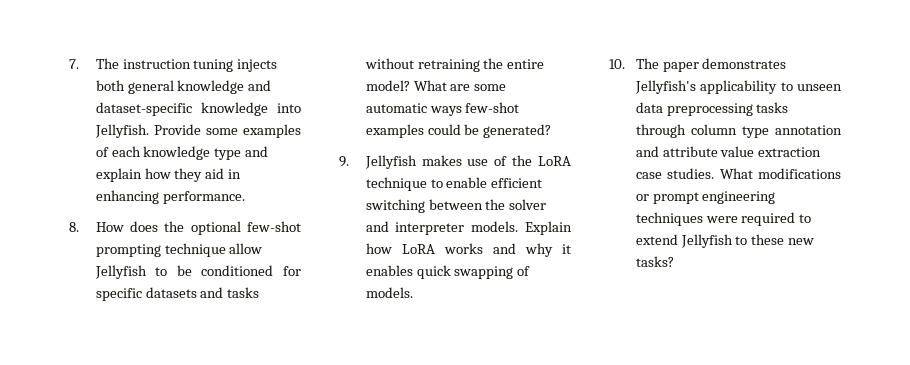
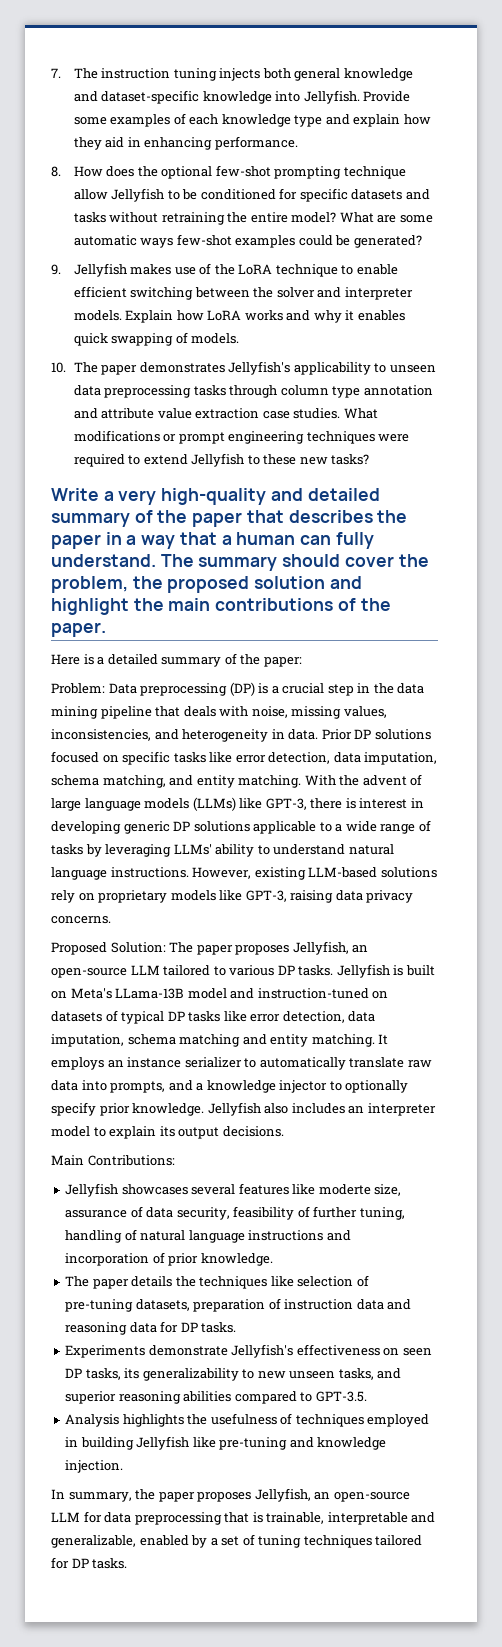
+ Write a very high-quality and detailed summary of the paper that describes the paper in a way that a human can fully understand. The summary should cover the problem, the proposed solution and highlight the main contributions of the paper.
+ Here is a detailed summary of the paper:
+ Problem: Data preprocessing (DP) is a crucial step in the data mining pipeline that deals with noise, missing values, inconsistencies, and heterogeneity in data. Prior DP solutions focused on specific tasks like error detection, data imputation, schema matching, and entity matching. With the advent of large language models (LLMs) like GPT-3, there is interest in developing generic DP solutions applicable to a wide range of tasks by leveraging LLMs' ability to understand natural language instructions. However, existing LLM-based solutions rely on proprietary models like GPT-3, raising data privacy concerns.
+ Proposed Solution: The paper proposes Jellyfish, an open-source LLM tailored to various DP tasks. Jellyfish is built on Meta's LLama-13B model and instruction-tuned on datasets of typical DP tasks like error detection, data imputation, schema matching and entity matching. It employs an instance serializer to automatically translate raw data into prompts, and a knowledge injector to optionally specify prior knowledge. Jellyfish also includes an interpreter model to explain its output decisions.
+ Main Contributions:
+ Jellyfish showcases several features like moderte size, assurance of data security, feasibility of further tuning, handling of natural language instructions and incorporation of prior knowledge.
+ The paper details the techniques like selection of pre-tuning datasets, preparation of instruction data and reasoning data for DP tasks.
+ Experiments demonstrate Jellyfish's effectiveness on seen DP tasks, its generalizability to new unseen tasks, and superior reasoning abilities compared to GPT-3.5.
+ Analysis highlights the usefulness of techniques employed in building Jellyfish like pre-tuning and knowledge injection.
+ In summary, the paper proposes Jellyfish, an open-source LLM for data preprocessing that is trainable, interpretable and generalizable, enabled by a set of tuning techniques tailored for DP tasks.

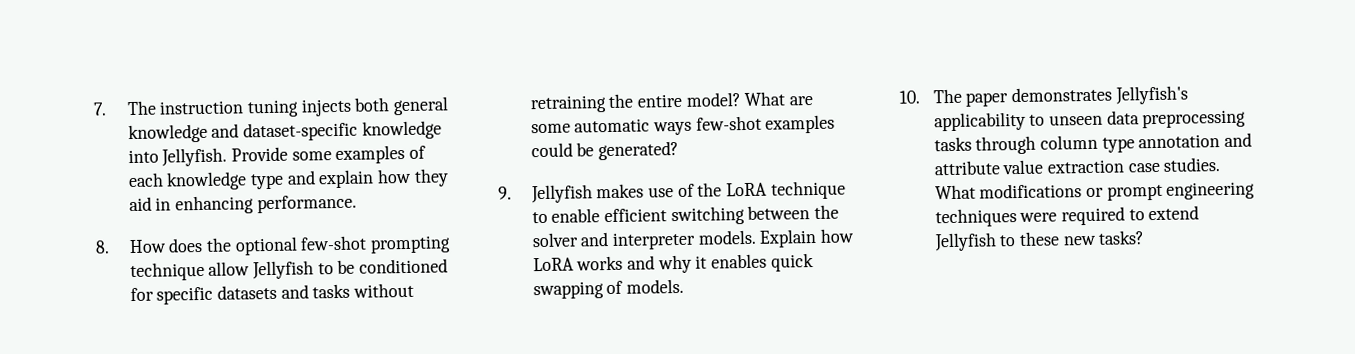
- Write a very high-quality and detailed summary of the paper that describes the paper in a way that a human can fully understand. The summary should cover the problem, the proposed solution and highlight the main contributions of the paper.
- Here is a detailed summary of the paper:
- Problem: Data preprocessing (DP) is a crucial step in the data mining pipeline that deals with noise, missing values, inconsistencies, and heterogeneity in data. Prior DP solutions focused on specific tasks like error detection, data imputation, schema matching, and entity matching. With the advent of large language models (LLMs) like GPT-3, there is interest in developing generic DP solutions applicable to a wide range of tasks by leveraging LLMs' ability to understand natural language instructions. However, existing LLM-based solutions rely on proprietary models like GPT-3, raising data privacy concerns.
- Proposed Solution: The paper proposes Jellyfish, an open-source LLM tailored to various DP tasks. Jellyfish is built on Meta's LLama-13B model and instruction-tuned on datasets of typical DP tasks like error detection, data imputation, schema matching and entity matching. It employs an instance serializer to automatically translate raw data into prompts, and a knowledge injector to optionally specify prior knowledge. Jellyfish also includes an interpreter model to explain its output decisions.
- Main Contributions:
- Jellyfish showcases several features like moderte size, assurance of data security, feasibility of further tuning, handling of natural language instructions and incorporation of prior knowledge.
- The paper details the techniques like selection of pre-tuning datasets, preparation of instruction data and reasoning data for DP tasks.
- Experiments demonstrate Jellyfish's effectiveness on seen DP tasks, its generalizability to new unseen tasks, and superior reasoning abilities compared to GPT-3.5.
- Analysis highlights the usefulness of techniques employed in building Jellyfish like pre-tuning and knowledge injection.
- In summary, the paper proposes Jellyfish, an open-source LLM for data preprocessing that is trainable, interpretable and generalizable, enabled by a set of tuning techniques tailored for DP tasks.

